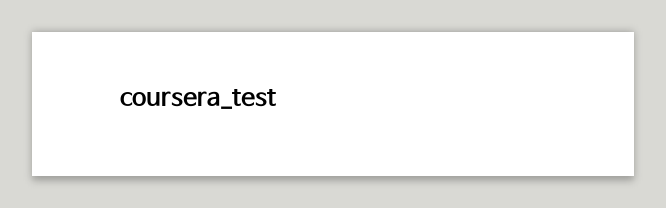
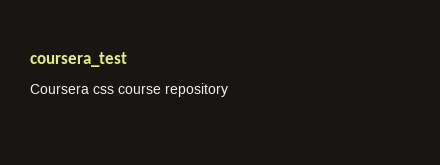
+ Coursera css course repository

